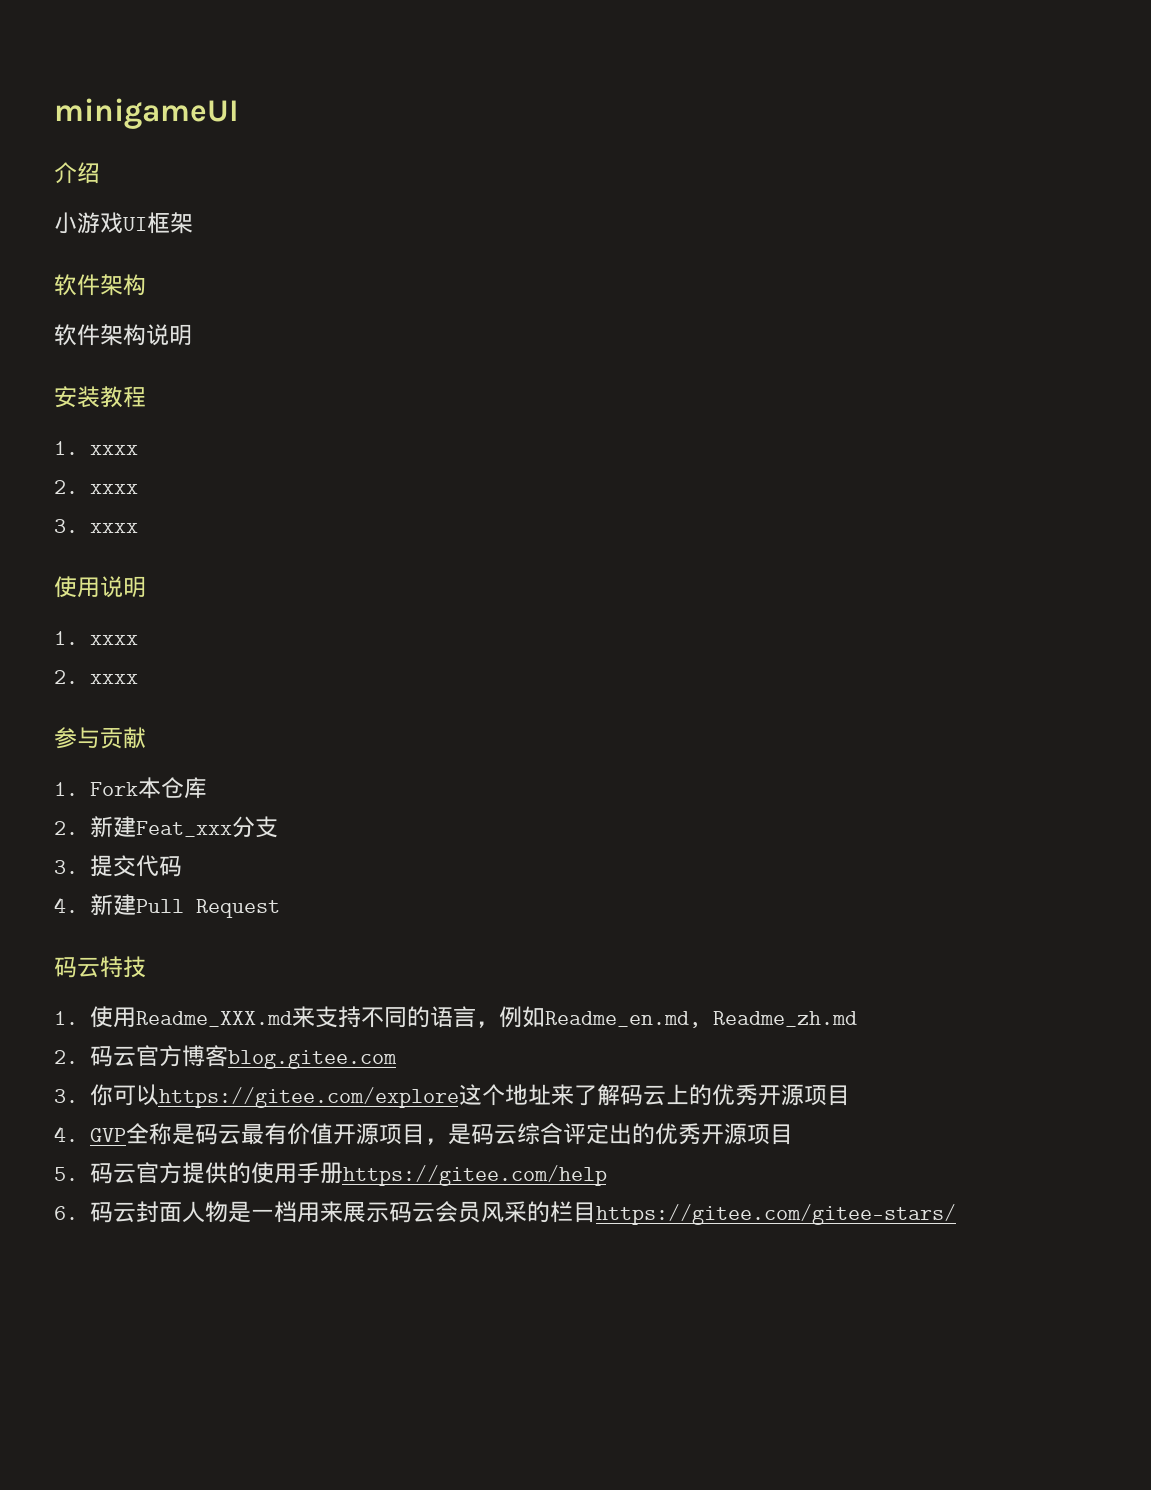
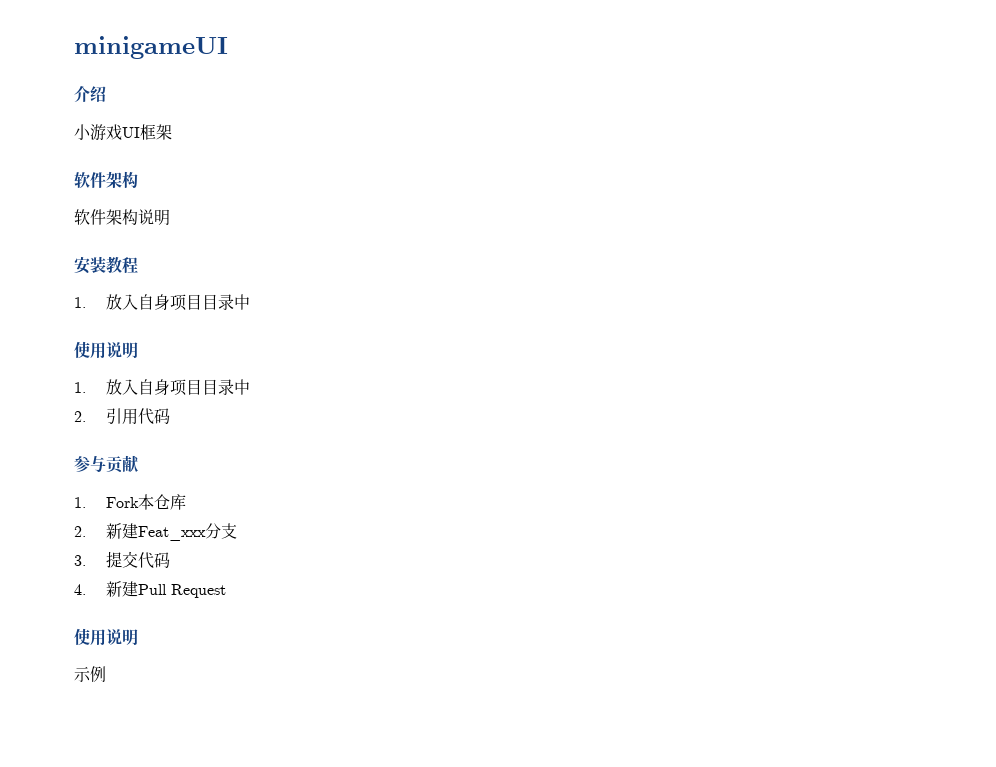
  安装教程
- 1. xxxx
- 2. xxxx
- 3. xxxx
+ 1.放入自身项目目录中
  使用说明
- 1. xxxx
- 2. xxxx
+ 1.放入自身项目目录中
+ 2.引用代码
  4.新建Pull Request
- 码云特技
- 1.使用Readme_XXX.md来支持不同的语言，例如Readme_en.md, Readme_zh.md
- 2.码云官方博客blog.gitee.com
- 3.你可以https://gitee.com/explore这个地址来了解码云上的优秀开源项目
- 4. GVP全称是码云最有价值开源项目，是码云综合评定出的优秀开源项目
- 5.码云官方提供的使用手册https://gitee.com/help
- 6.码云封面人物是一档用来展示码云会员风采的栏目https://gitee.com/gitee-stars/
+ 使用说明
+ 示例

